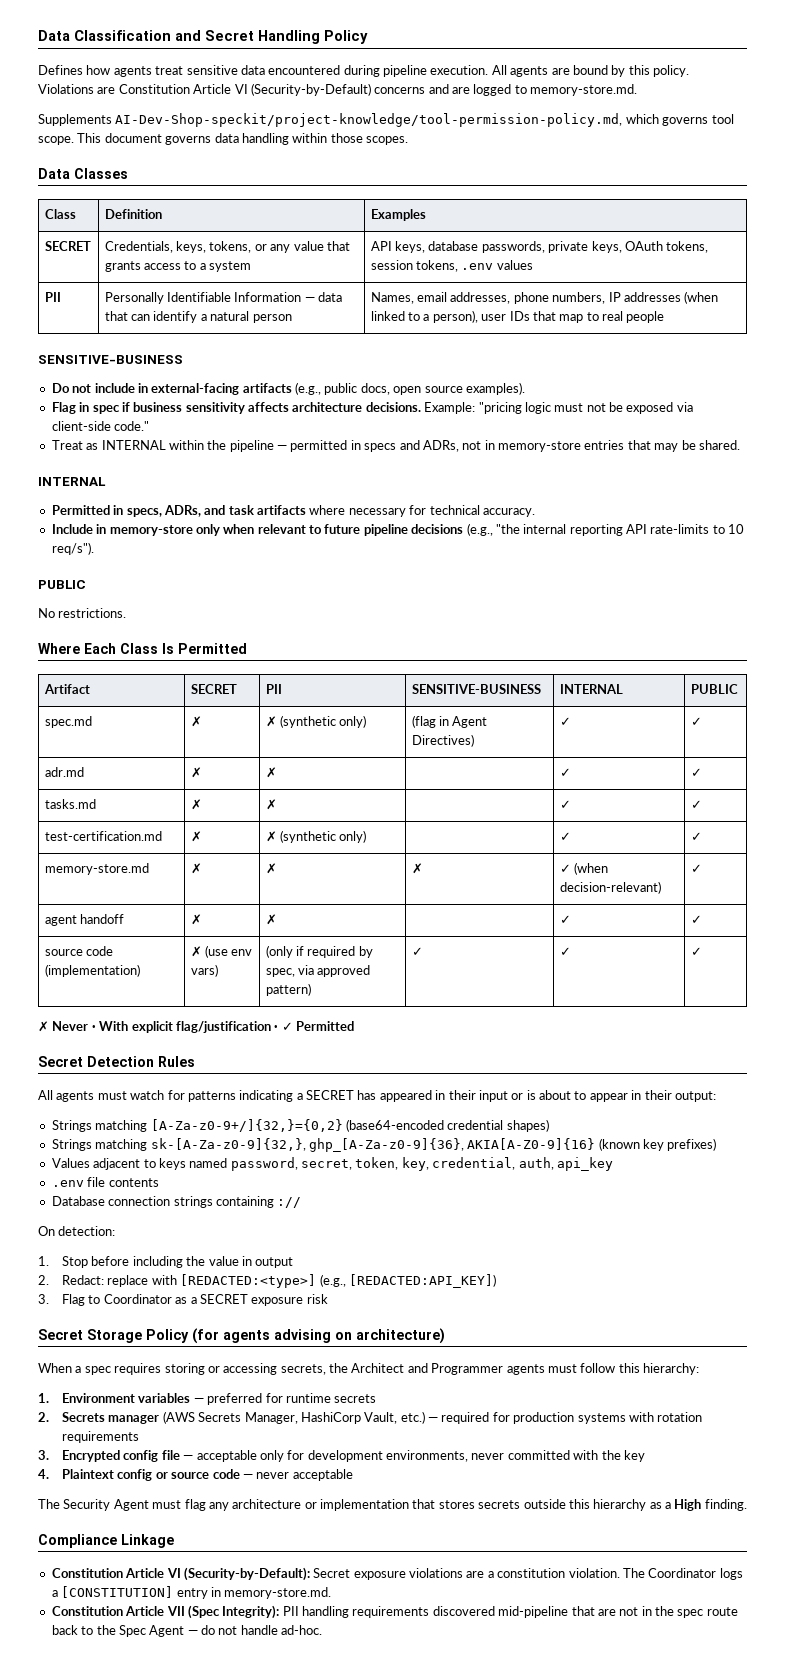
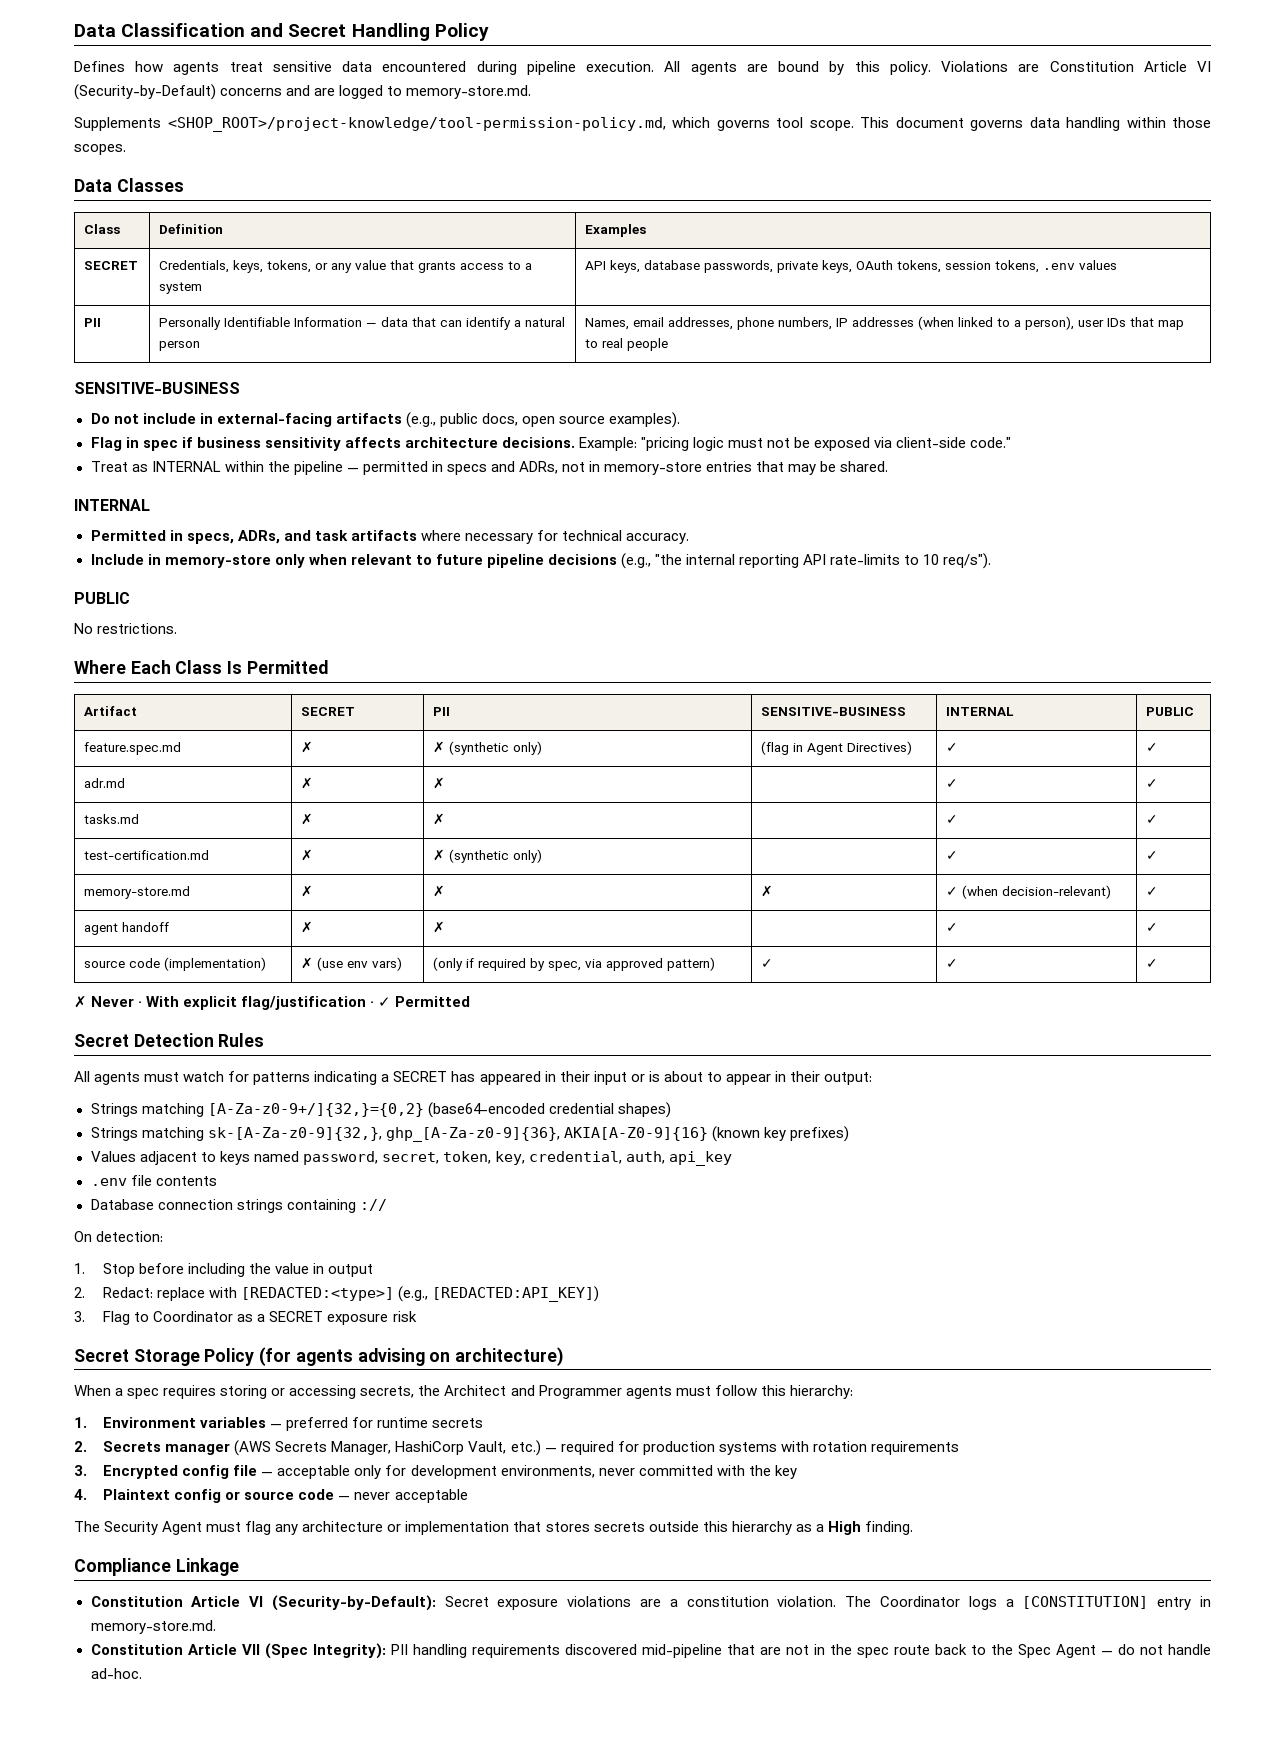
- Supplements AI-Dev-Shop-speckit/project-knowledge/tool-permission-policy.md, which governs tool scope.
+ Supplements <SHOP_ROOT>/project-knowledge/tool-permission-policy.md, which governs tool scope.
- spec.md | ✗ | ✗ (synthetic only) | (flag in Agent Directives) | ✓ | ✓
+ feature.spec.md | ✗ | ✗ (synthetic only) | (flag in Agent Directives) | ✓ | ✓

